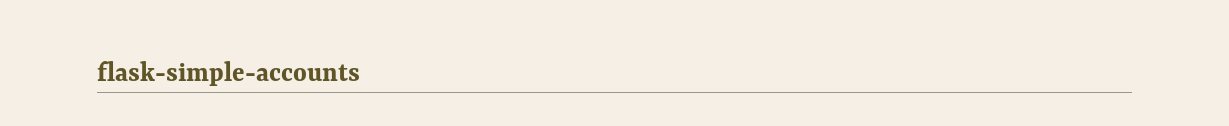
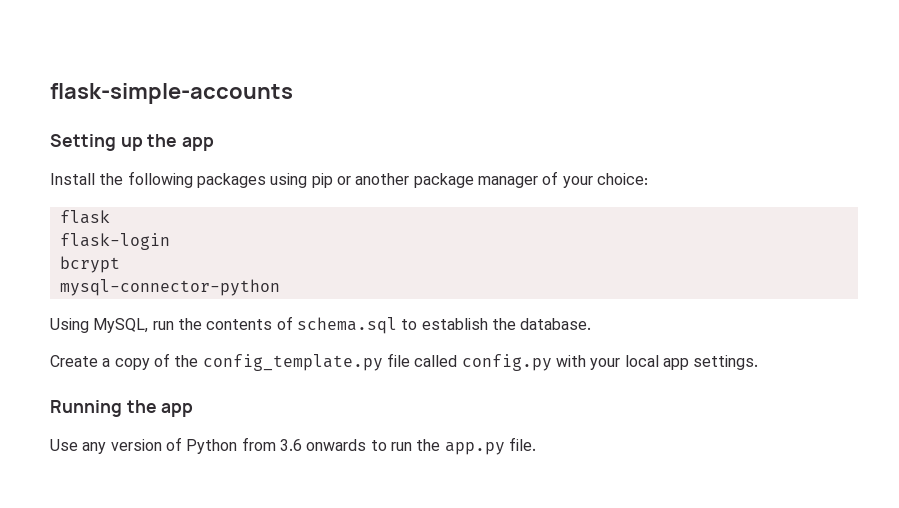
+ Setting up the app
+ Install the following packages using pip or another package manager of your choice:
+ flask
+ flask-login
+ bcrypt
+ mysql-connector-python
+ Using MySQL, run the contents of schema.sql to establish the database.
+ Create a copy of the config_template.py file called config.py with your local app settings.
+ Running the app
+ Use any version of Python from 3.6 onwards to run the app.py file.

